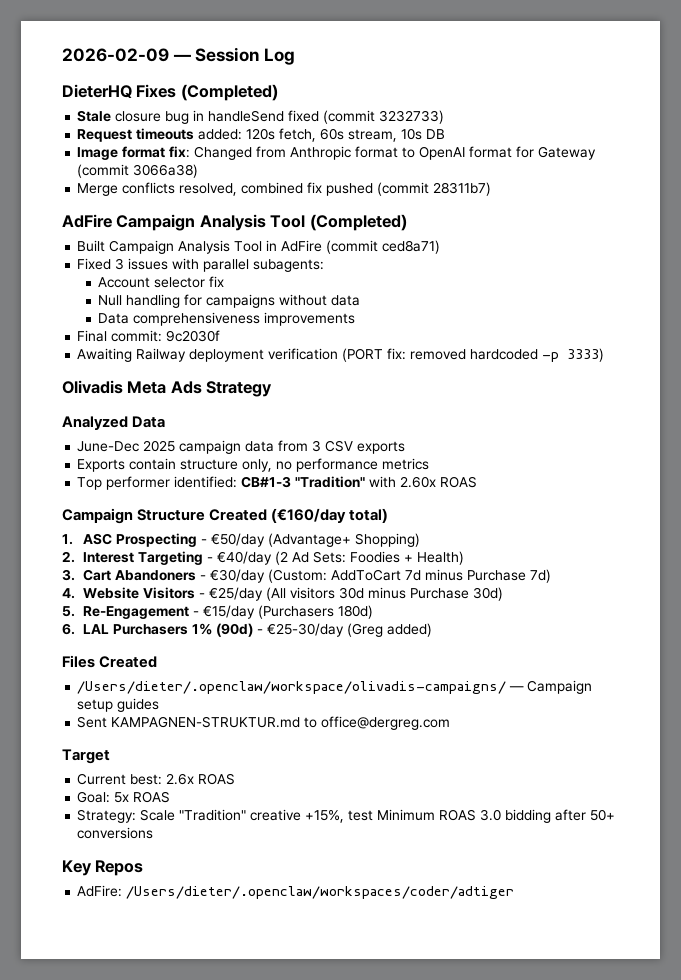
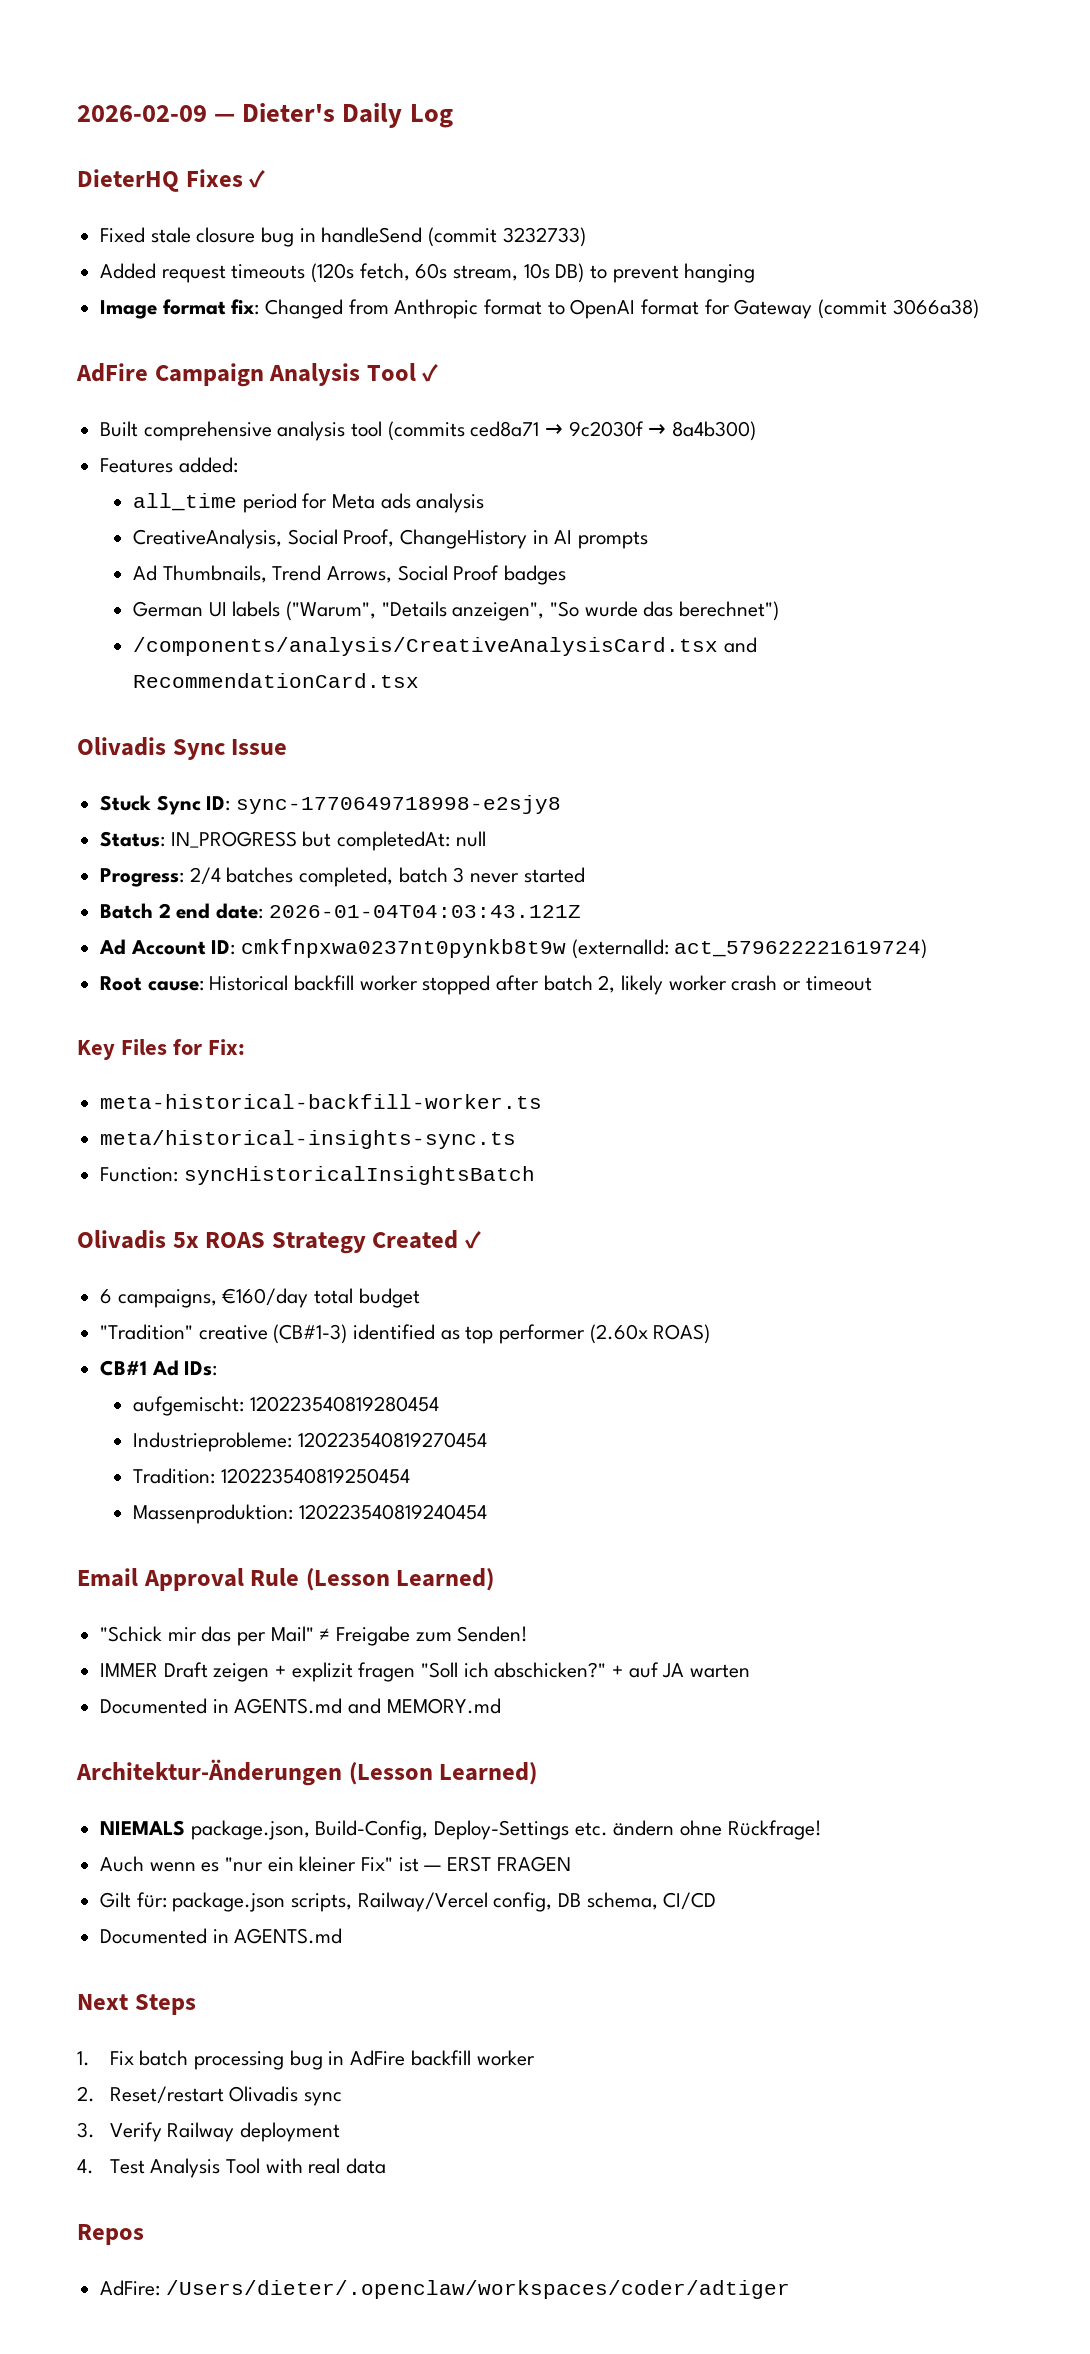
- 2026-02-09 — Session Log
+ 2026-02-09 — Dieter's Daily Log
- DieterHQ Fixes (Completed)
- Stale closure bug in handleSend fixed (commit 3232733)
+ DieterHQ Fixes ✓
+ Fixed stale closure bug in handleSend (commit 3232733)
- Request timeouts added: 120s fetch, 60s stream, 10s DB
+ Added request timeouts (120s fetch, 60s stream, 10s DB) to prevent hanging
- Merge conflicts resolved, combined fix pushed (commit 28311b7)
- AdFire Campaign Analysis Tool (Completed)
+ AdFire Campaign Analysis Tool ✓
- Built Campaign Analysis Tool in AdFire (commit ced8a71)
- Fixed 3 issues with parallel subagents:
- Account selector fix
- Null handling for campaigns without data
- Data comprehensiveness improvements
- Final commit: 9c2030f
- Awaiting Railway deployment verification (PORT fix: removed hardcoded -p 3333)
- Olivadis Meta Ads Strategy
- Analyzed Data
- June-Dec 2025 campaign data from 3 CSV exports
- Exports contain structure only, no performance metrics
- Top performer identified: CB#1-3 "Tradition" with 2.60x ROAS
- Campaign Structure Created (€160/day total)
- 1. ASC Prospecting - €50/day (Advantage+ Shopping)
- 2. Interest Targeting - €40/day (2 Ad Sets: Foodies + Health)
- 3. Cart Abandoners - €30/day (Custom: AddToCart 7d minus Purchase 7d)
- 4. Website Visitors - €25/day (All visitors 30d minus Purchase 30d)
- 5. Re-Engagement - €15/day (Purchasers 180d)
- 6. LAL Purchasers 1% (90d) - €25-30/day (Greg added)
- Files Created
- /Users/dieter/.openclaw/workspace/olivadis-campaigns/ — Campaign setup guides
- Sent KAMPAGNEN-STRUKTUR.md to office@dergreg.com
- Target
- Current best: 2.6x ROAS
- Goal: 5x ROAS
- Strategy: Scale "Tradition" creative +15%, test Minimum ROAS 3.0 bidding after 50+ conversions
- Key Repos
+ Built comprehensive analysis tool (commits ced8a71 → 9c2030f → 8a4b300)
+ Features added:
+ all_time period for Meta ads analysis
+ CreativeAnalysis, Social Proof, ChangeHistory in AI prompts
+ Ad Thumbnails, Trend Arrows, Social Proof badges
+ German UI labels ("Warum", "Details anzeigen", "So wurde das berechnet")
+ /components/analysis/CreativeAnalysisCard.tsx and RecommendationCard.tsx
+ Olivadis Sync Issue
+ Stuck Sync ID: sync-1770649718998-e2sjy8
+ Status: IN_PROGRESS but completedAt: null
+ Progress: 2/4 batches completed, batch 3 never started
+ Batch 2 end date: 2026-01-04T04:03:43.121Z
+ Ad Account ID: cmkfnpxwa0237nt0pynkb8t9w (externalId: act_579622221619724)
+ Root cause: Historical backfill worker stopped after batch 2, likely worker crash or timeout
+ Key Files for Fix:
+ meta-historical-backfill-worker.ts
+ meta/historical-insights-sync.ts
+ Function: syncHistoricalInsightsBatch
+ Olivadis 5x ROAS Strategy Created ✓
+ 6 campaigns, €160/day total budget
+ "Tradition" creative (CB#1-3) identified as top performer (2.60x ROAS)
+ CB#1 Ad IDs:
+ aufgemischt: 120223540819280454
+ Industrieprobleme: 120223540819270454
+ Tradition: 120223540819250454
+ Massenproduktion: 120223540819240454
+ Email Approval Rule (Lesson Learned)
+ "Schick mir das per Mail" ≠ Freigabe zum Senden!
+ IMMER Draft zeigen + explizit fragen "Soll ich abschicken?" + auf JA warten
+ Documented in AGENTS.md and MEMORY.md
+ Architektur-Änderungen (Lesson Learned)
+ NIEMALS package.json, Build-Config, Deploy-Settings etc. ändern ohne Rückfrage!
+ Auch wenn es "nur ein kleiner Fix" ist — ERST FRAGEN
+ Gilt für: package.json scripts, Railway/Vercel config, DB schema, CI/CD
+ Documented in AGENTS.md
+ Next Steps
+ 1. Fix batch processing bug in AdFire backfill worker
+ 2. Reset/restart Olivadis sync
+ 3. Verify Railway deployment
+ 4. Test Analysis Tool with real data
+ Repos

